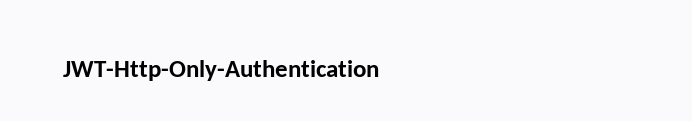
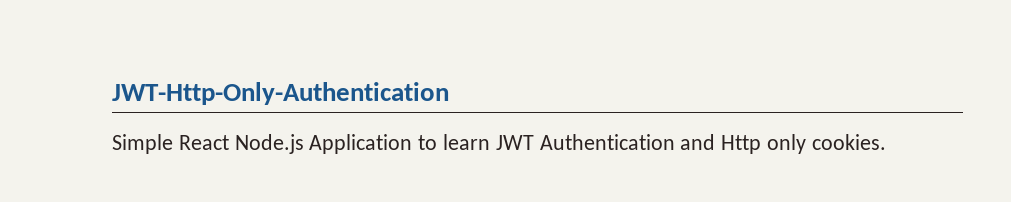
+ Simple React Node.js Application to learn JWT Authentication and Http only cookies.

